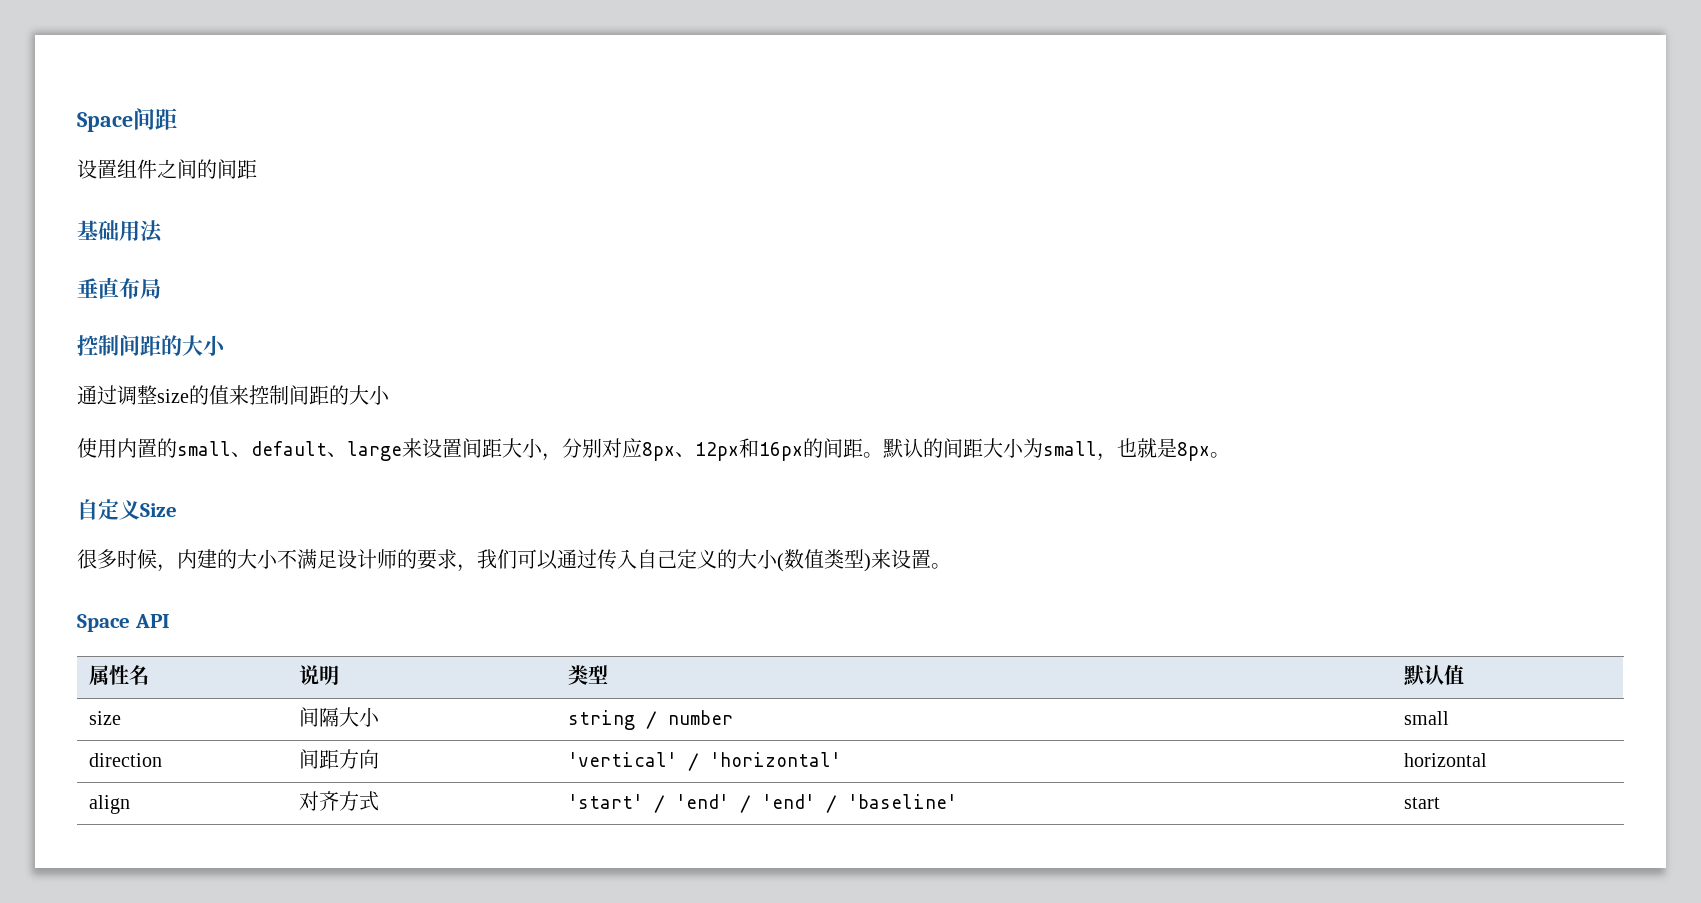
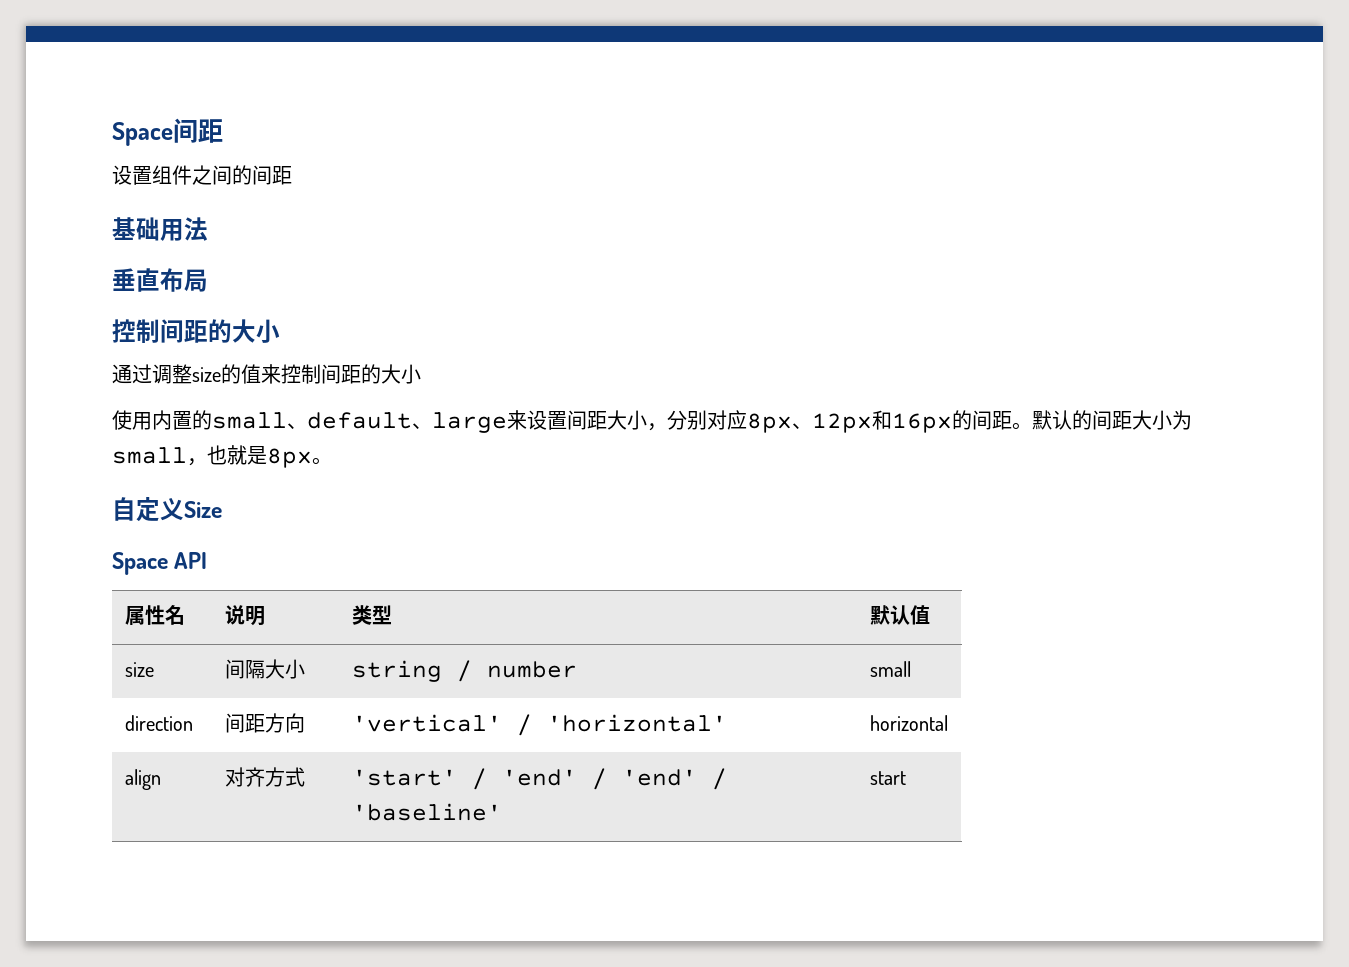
- 很多时候，内建的大小不满足设计师的要求，我们可以通过传入自己定义的大小(数值类型)来设置。

